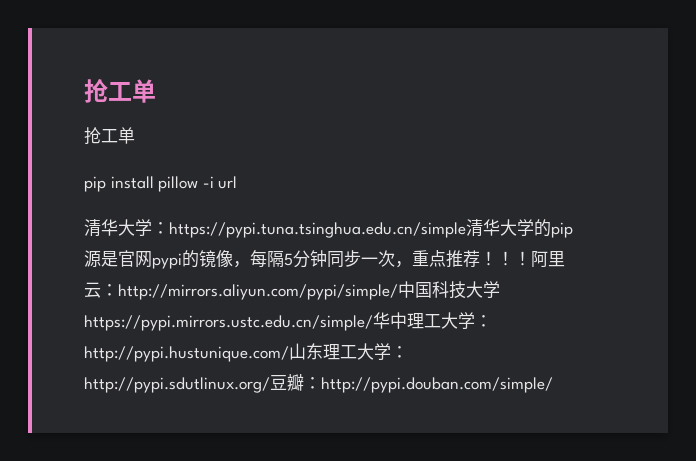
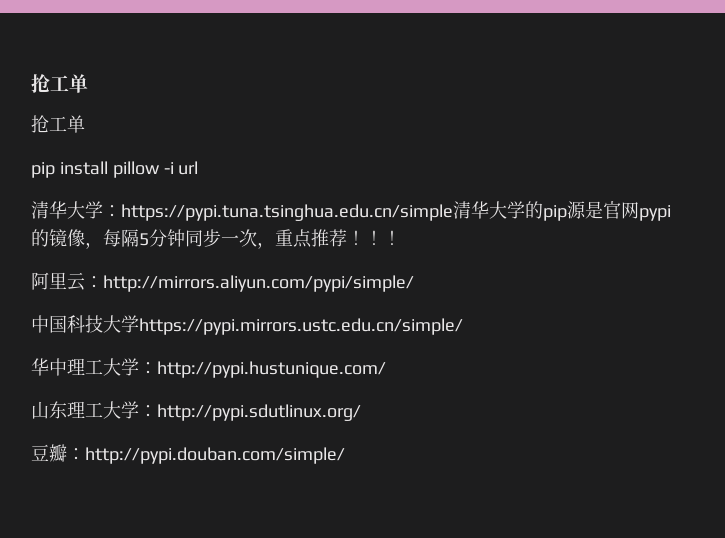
- 清华大学：https://pypi.tuna.tsinghua.edu.cn/simple清华大学的pip源是官网pypi的镜像，每隔5分钟同步一次，重点推荐！！！阿里云：http://mirrors.aliyun.com/pypi/simple/中国科技大学https://pypi.mirrors.ustc.edu.cn/simple/华中理工大学：http://pypi.hustunique.com/山东理工大学：http://pypi.sdutlinux.org/豆瓣：http://pypi.douban.com/simple/
+ 清华大学：https://pypi.tuna.tsinghua.edu.cn/simple清华大学的pip源是官网pypi的镜像，每隔5分钟同步一次，重点推荐！！！
+ 阿里云：http://mirrors.aliyun.com/pypi/simple/
+ 中国科技大学https://pypi.mirrors.ustc.edu.cn/simple/
+ 华中理工大学：http://pypi.hustunique.com/
+ 山东理工大学：http://pypi.sdutlinux.org/
+ 豆瓣：http://pypi.douban.com/simple/

